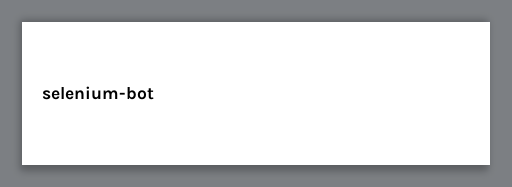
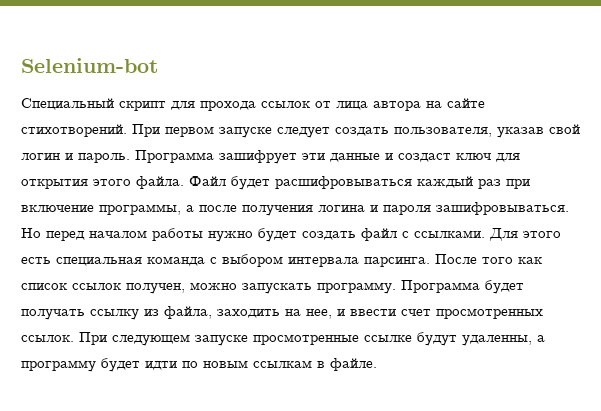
- selenium-bot
+ Selenium-bot
+ Специальный скрипт для прохода ссылок от лица автора на сайте стихотворений. При первом запуске следует создать пользователя, указав свой логин и пароль. Программа зашифрует эти данные и создаст ключ для открытия этого файла. Файл будет расшифровываться каждый раз при включение программы, а после получения логина и пароля зашифровываться. Но перед началом работы нужно будет создать файл с ссылками. Для этого есть специальная команда с выбором интервала парсинга. После того как список ссылок получен, можно запускать программу. Программа будет получать ссылку из файла, заходить на нее, и ввести счет просмотренных ссылок. При следующем запуске просмотренные ссылке будут удаленны, а программу будет идти по новым ссылкам в файле.

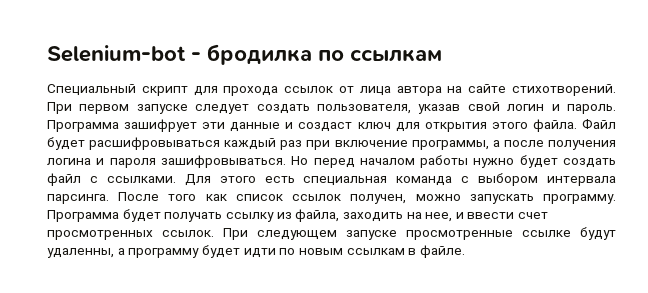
- Selenium-bot
+ Selenium-bot - бродилка по ссылкам

